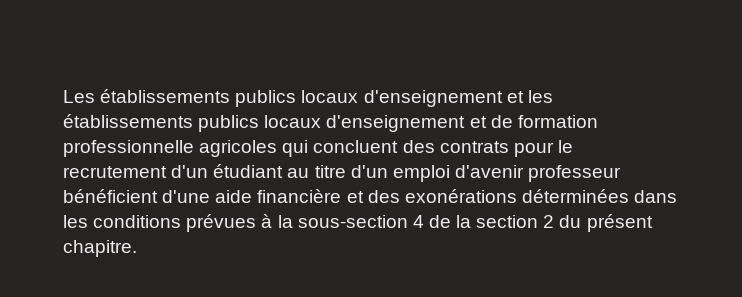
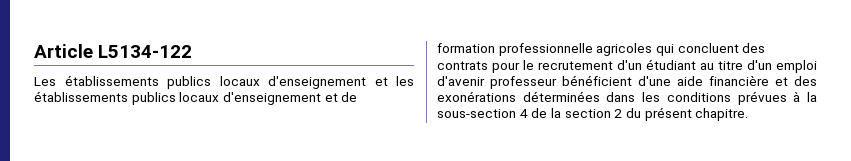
+ Article L5134-122

